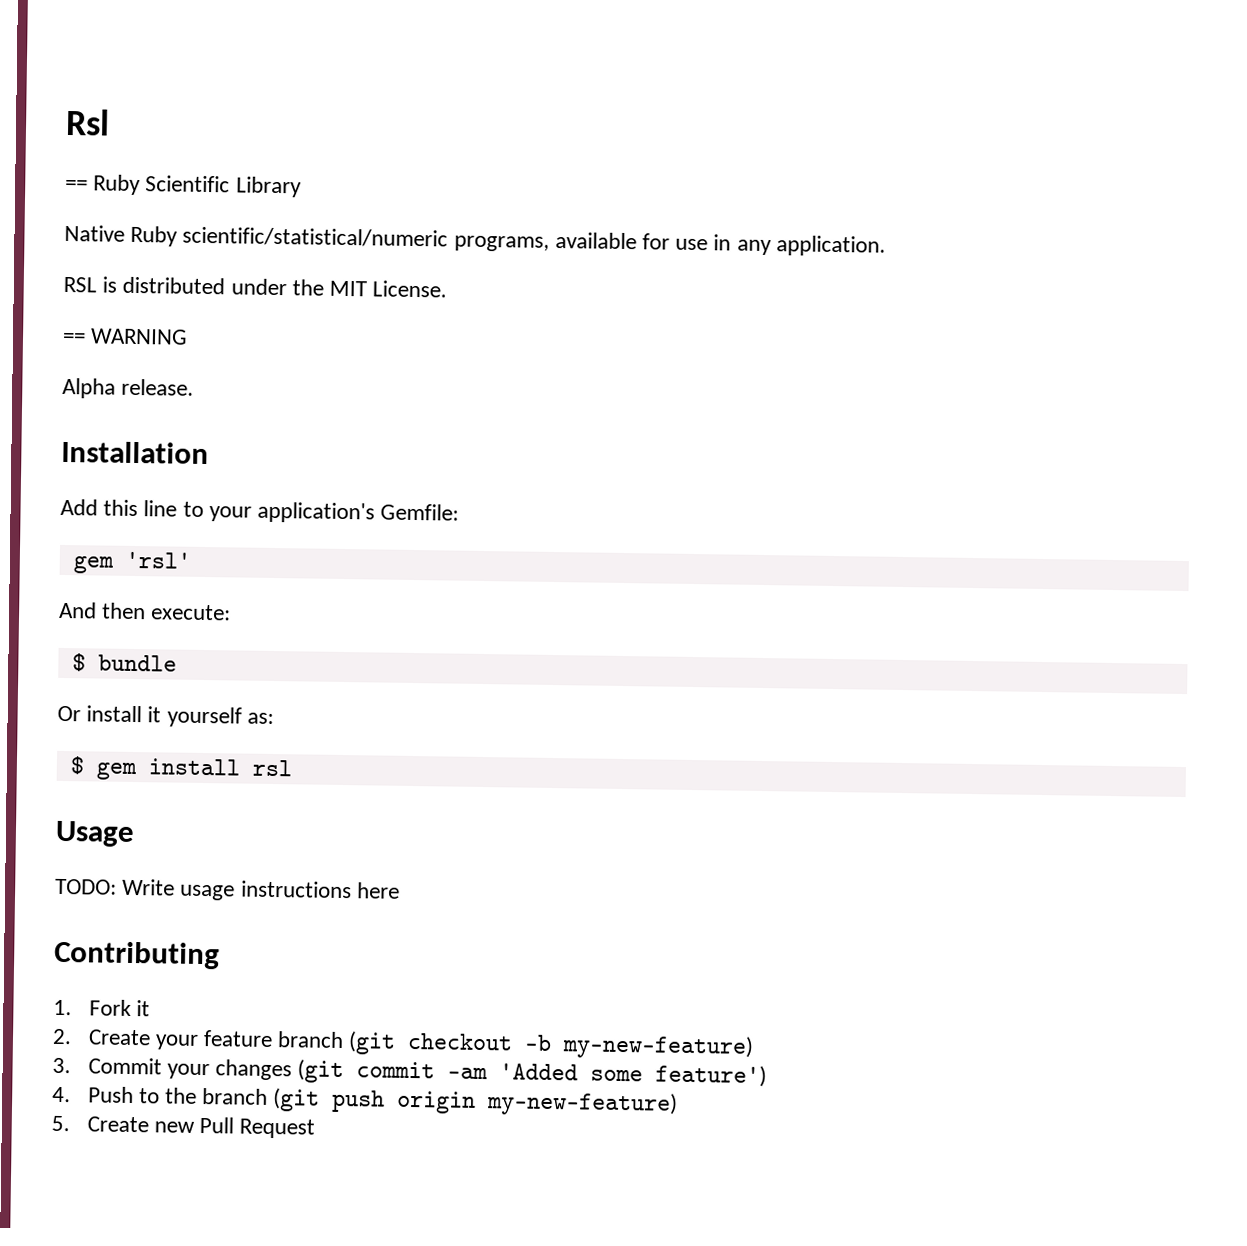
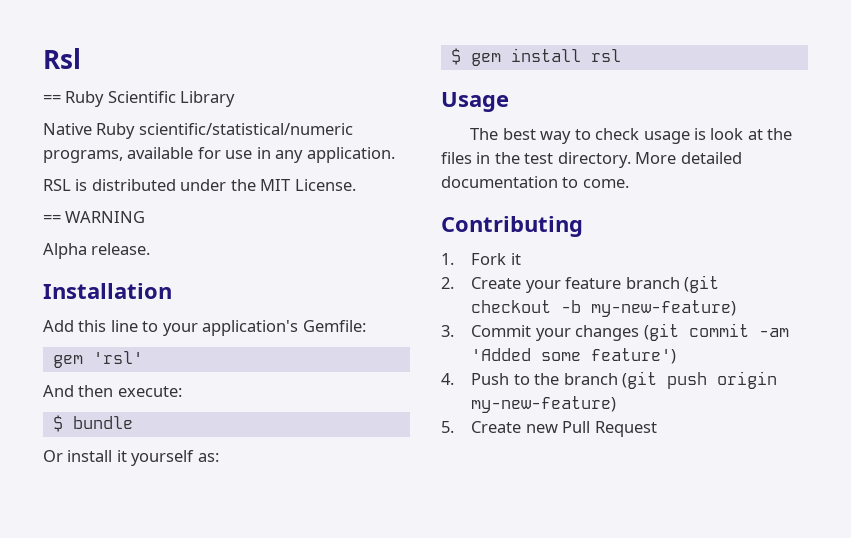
- TODO: Write usage instructions here
+ The best way to check usage is look at the files in the test directory. More detailed documentation to come.

